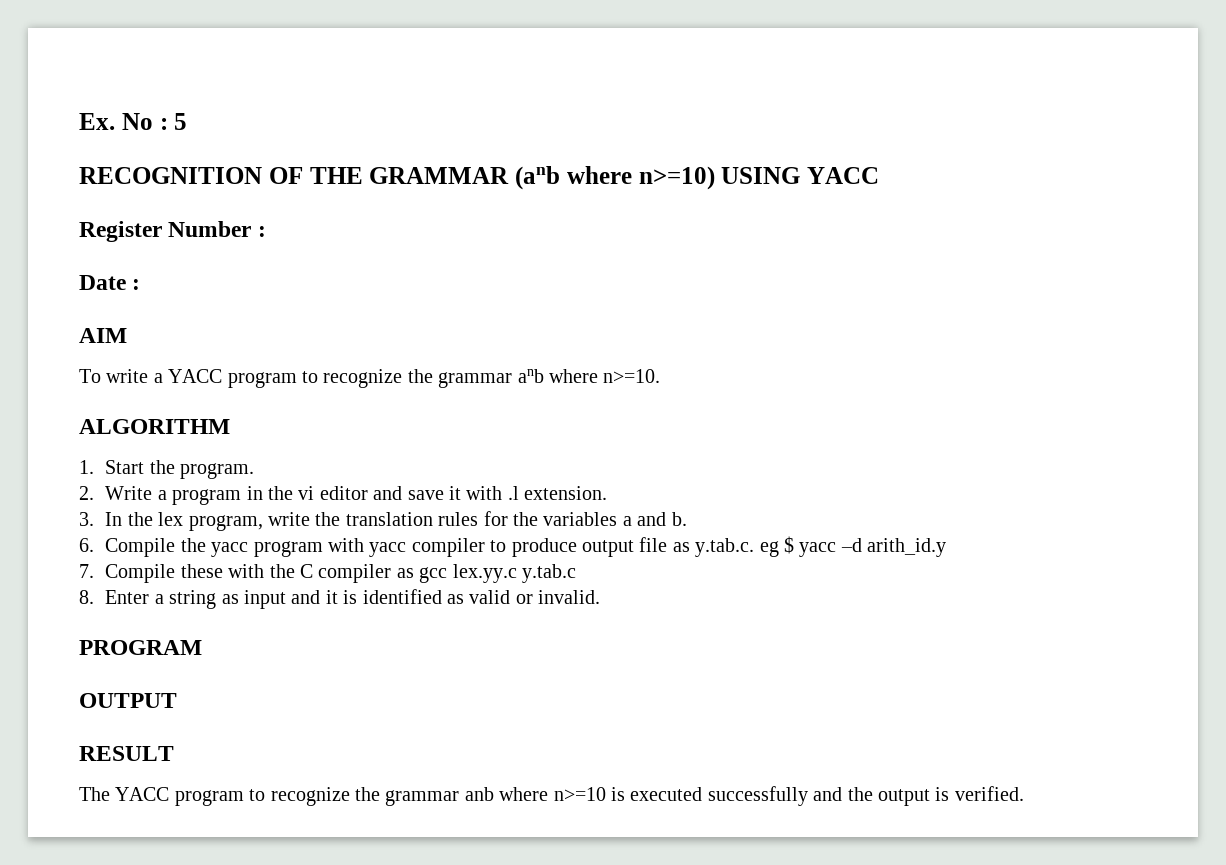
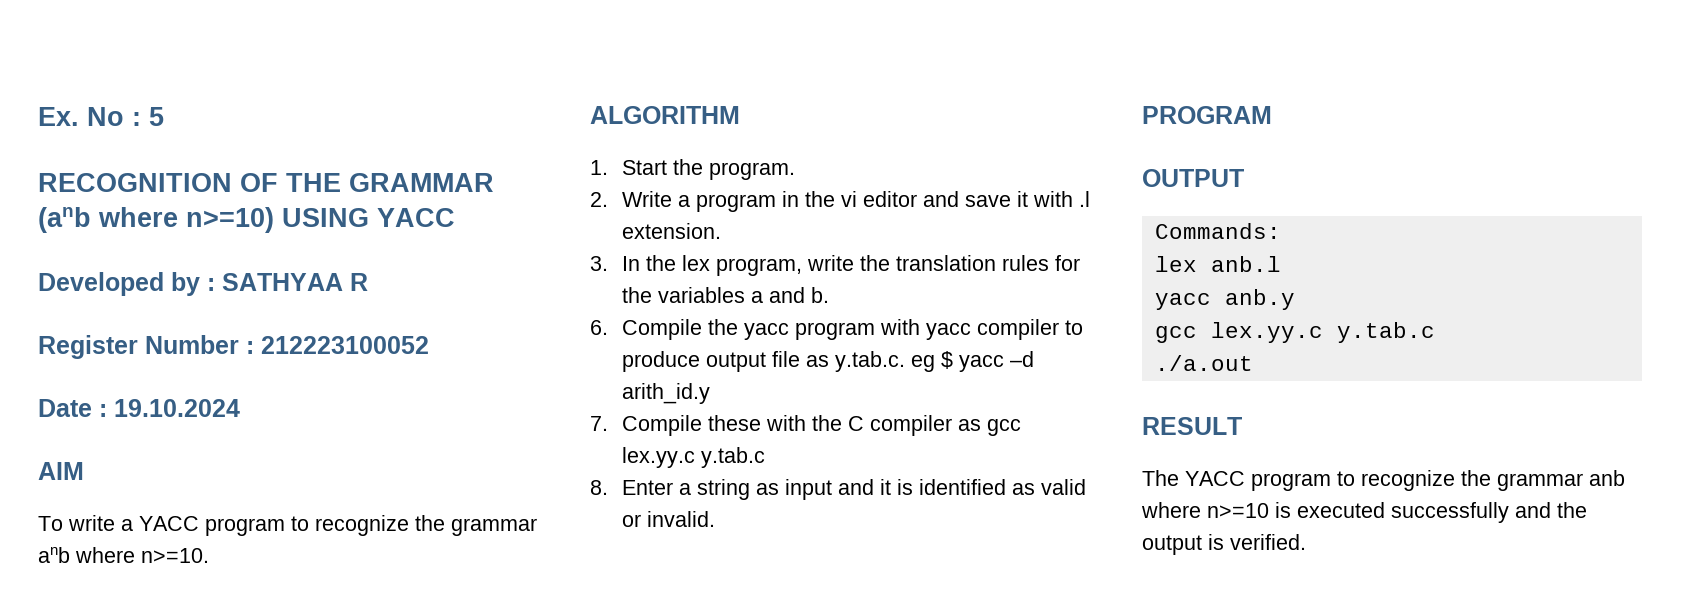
+ Developed by : SATHYAA R
- Register Number :
+ Register Number : 212223100052
- Date :
+ Date : 19.10.2024
+ Commands:
+ lex anb.l
+ yacc anb.y
+ gcc lex.yy.c y.tab.c
+ ./a.out

